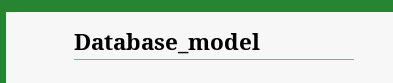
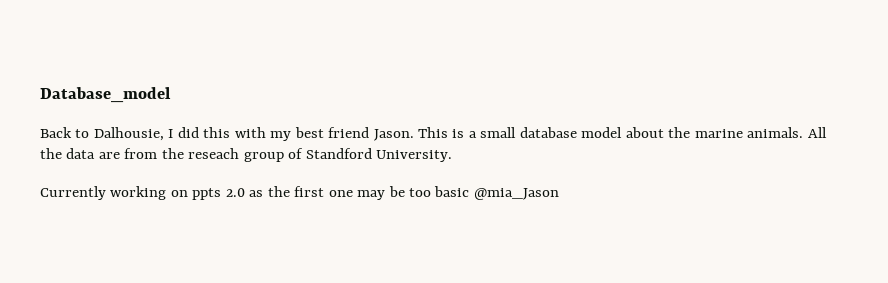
+ Back to Dalhousie, I did this with my best friend Jason. This is a small database model about the marine animals. All the data are from the reseach group of Standford University.
+ Currently working on ppts 2.0 as the first one may be too basic @mia_Jason

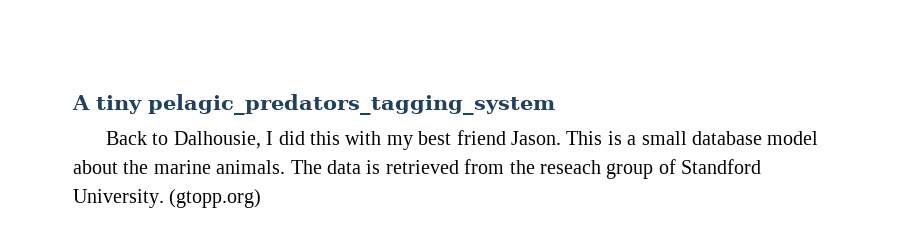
- Database_model
+ A tiny pelagic_predators_tagging_system
- All the data are from the reseach group of Standford University.
- Currently working on ppts 2.0 as the first one may be too basic @mia_Jason
+ The data is retrieved from the reseach group of Standford University. (gtopp.org)

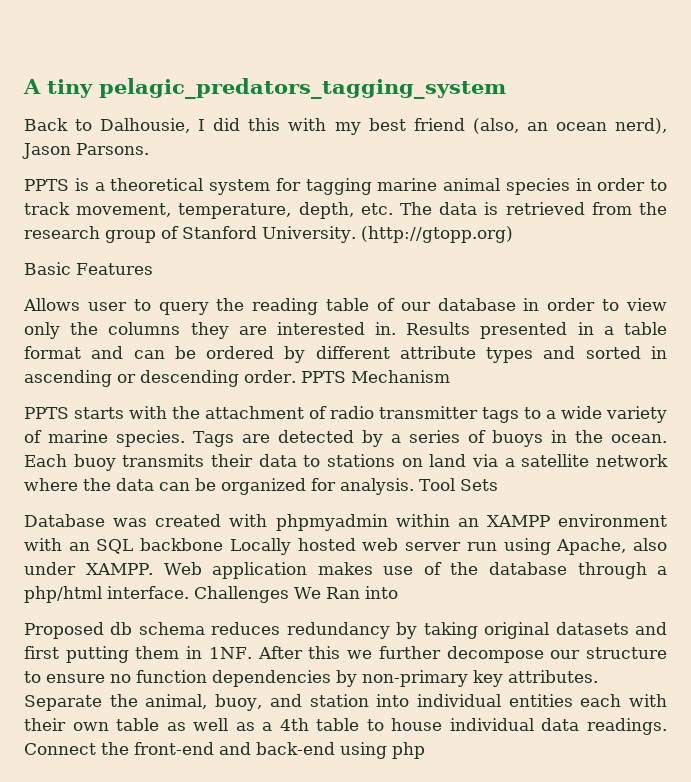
- Back to Dalhousie, I did this with my best friend Jason. This is a small database model about the marine animals. The data is retrieved from the reseach group of Standford University. (gtopp.org)
+ Back to Dalhousie, I did this with my best friend (also, an ocean nerd), Jason Parsons.
+ PPTS is a theoretical system for tagging marine animal species in order to track movement, temperature, depth, etc. The data is retrieved from the research group of Stanford University. (http://gtopp.org)
+ Basic Features
+ Allows user to query the reading table of our database in order to view only the columns they are interested in. Results presented in a table format and can be ordered by different attribute types and sorted in ascending or descending order. PPTS Mechanism
+ PPTS starts with the attachment of radio transmitter tags to a wide variety of marine species. Tags are detected by a series of buoys in the ocean. Each buoy transmits their data to stations on land via a satellite network where the data can be organized for analysis. Tool Sets
+ Database was created with phpmyadmin within an XAMPP environment with an SQL backbone Locally hosted web server run using Apache, also under XAMPP. Web application makes use of the database through a php/html interface. Challenges We Ran into
+ Proposed db schema reduces redundancy by taking original datasets and first putting them in 1NF. After this we further decompose our structure to ensure no function dependencies by non-primary key attributes. Separate the animal, buoy, and station into individual entities each with their own table as well as a 4th table to house individual data readings. Connect the front-end and back-end using php

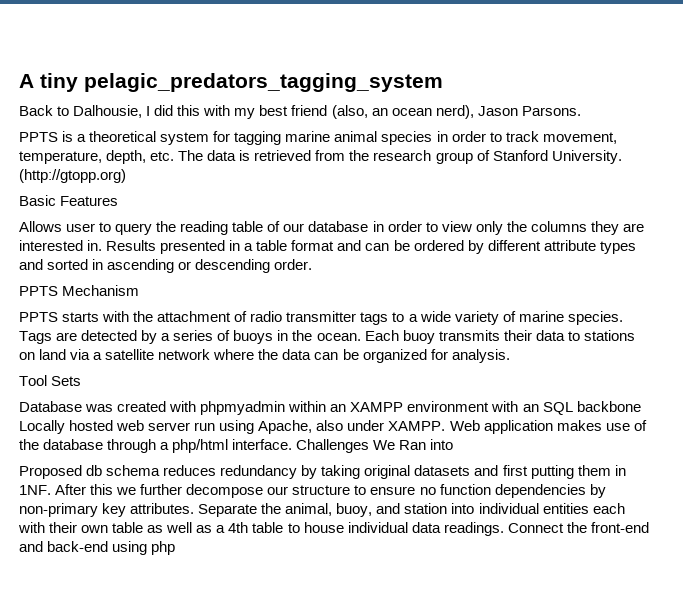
- Results presented in a table format and can be ordered by different attribute types and sorted in ascending or descending order. PPTS Mechanism
+ Results presented in a table format and can be ordered by different attribute types and sorted in ascending or descending order.
+ PPTS Mechanism
- Each buoy transmits their data to stations on land via a satellite network where the data can be organized for analysis. Tool Sets
+ Each buoy transmits their data to stations on land via a satellite network where the data can be organized for analysis.
+ Tool Sets

